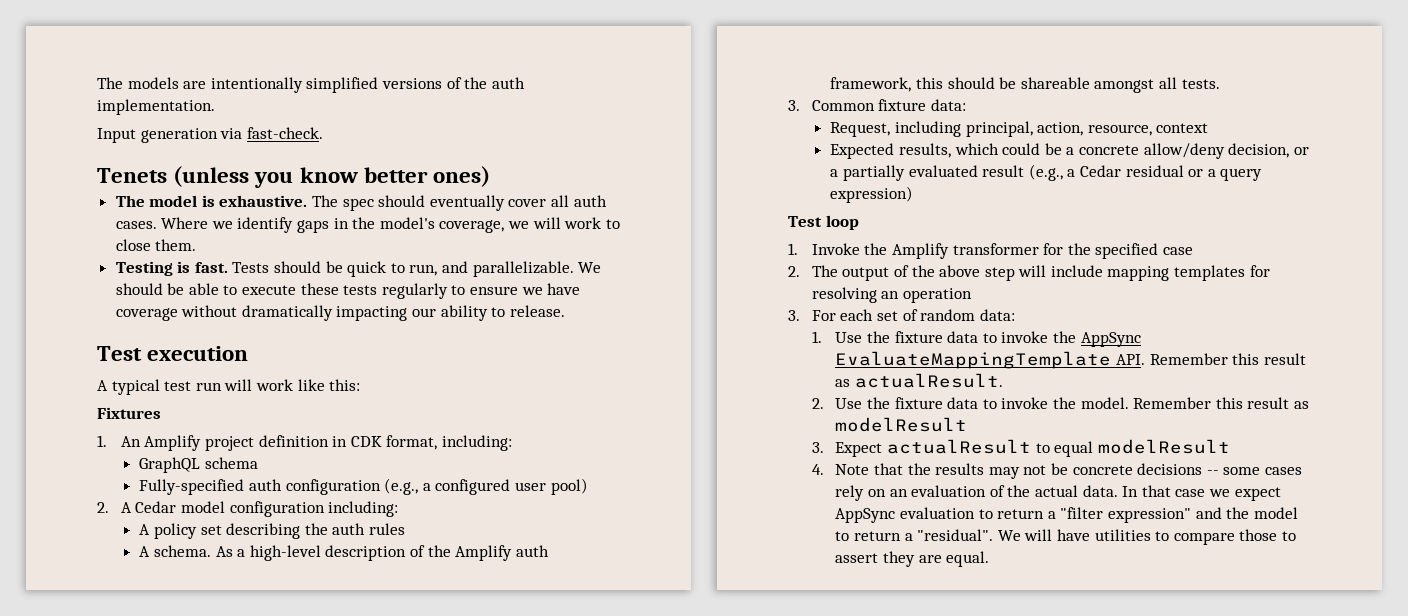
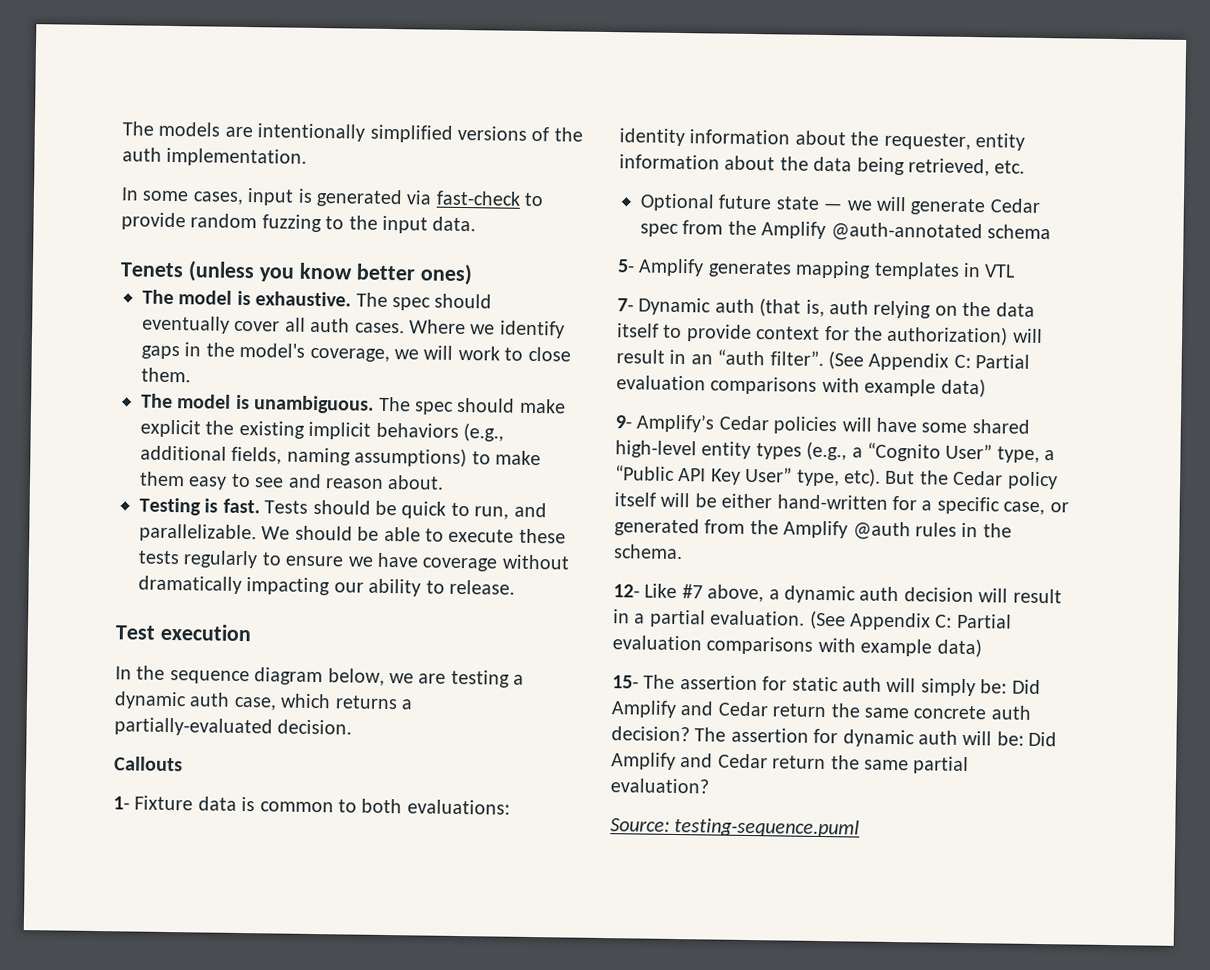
- Input generation via fast-check.
+ In some cases, input is generated via fast-check to provide random fuzzing to the input data.
+ The model is unambiguous. The spec should make explicit the existing implicit behaviors (e.g., additional fields, naming assumptions) to make them easy to see and reason about.
- A typical test run will work like this:
- Fixtures
- 1. An Amplify project definition in CDK format, including:
- GraphQL schema
- Fully-specified auth configuration (e.g., a configured user pool)
- 2. A Cedar model configuration including:
- A policy set describing the auth rules
- A schema. As a high-level description of the Amplify auth framework, this should be shareable amongst all tests.
- 3. Common fixture data:
- Request, including principal, action, resource, context
- Expected results, which could be a concrete allow/deny decision, or a partially evaluated result (e.g., a Cedar residual or a query expression)
- Test loop
- 1. Invoke the Amplify transformer for the specified case
- 2. The output of the above step will include mapping templates for resolving an operation
- 3. For each set of random data:
- 1. Use the fixture data to invoke the AppSync EvaluateMappingTemplate API. Remember this result as actualResult.
- 2. Use the fixture data to invoke the model. Remember this result as modelResult
- 3. Expect actualResult to equal modelResult
- 4. Note that the results may not be concrete decisions -- some cases rely on an evaluation of the actual data. In that case we expect AppSync evaluation to return a "filter expression" and the model to return a "residual". We will have utilities to compare those to assert they are equal.
+ In the sequence diagram below, we are testing a dynamic auth case, which returns a partially-evaluated decision.
+ Callouts
+ 1- Fixture data is common to both evaluations: identity information about the requester, entity information about the data being retrieved, etc.
+ Optional future state — we will generate Cedar spec from the Amplify @auth-annotated schema
+ 5- Amplify generates mapping templates in VTL
+ 7- Dynamic auth (that is, auth relying on the data itself to provide context for the authorization) will result in an “auth filter”. (See Appendix C: Partial evaluation comparisons with example data)
+ 9- Amplify’s Cedar policies will have some shared high-level entity types (e.g., a “Cognito User” type, a “Public API Key User” type, etc). But the Cedar policy itself will be either hand-written for a specific case, or generated from the Amplify @auth rules in the schema.
+ 12- Like #7 above, a dynamic auth decision will result in a partial evaluation. (See Appendix C: Partial evaluation comparisons with example data)
+ 15- The assertion for static auth will simply be: Did Amplify and Cedar return the same concrete auth decision? The assertion for dynamic auth will be: Did Amplify and Cedar return the same partial evaluation?
+ Source: testing-sequence.puml

